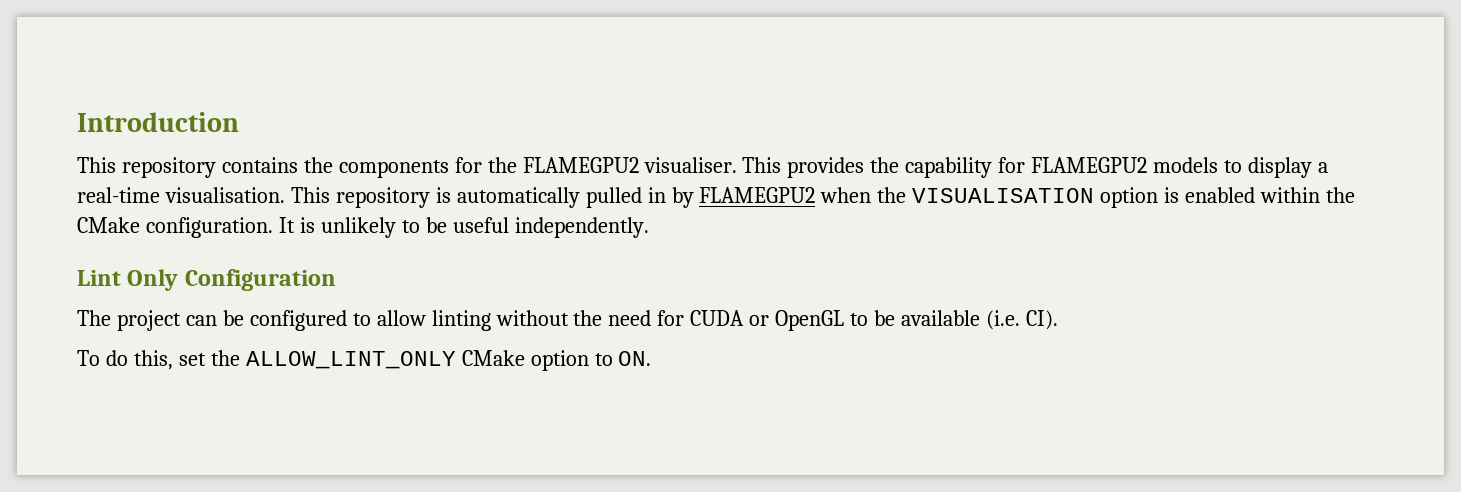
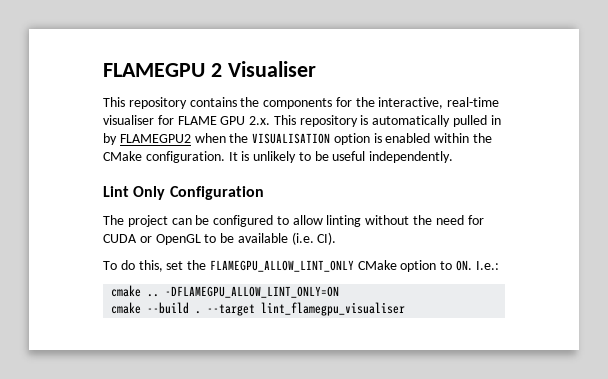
- Introduction
+ FLAMEGPU 2 Visualiser
- This repository contains the components for the FLAMEGPU2 visualiser. This provides the capability for FLAMEGPU2 models to display a real-time visualisation. This repository is automatically pulled in by FLAMEGPU2 when the VISUALISATION option is enabled within the CMake configuration.
+ This repository contains the components for the interactive, real-time visualiser for FLAME GPU 2.x. This repository is automatically pulled in by FLAMEGPU2 when the VISUALISATION option is enabled within the CMake configuration.
- To do this, set the ALLOW_LINT_ONLY CMake option to ON.
+ To do this, set the FLAMEGPU_ALLOW_LINT_ONLY CMake option to ON. I.e.:
+ cmake .. -DFLAMEGPU_ALLOW_LINT_ONLY=ON
+ cmake --build . --target lint_flamegpu_visualiser

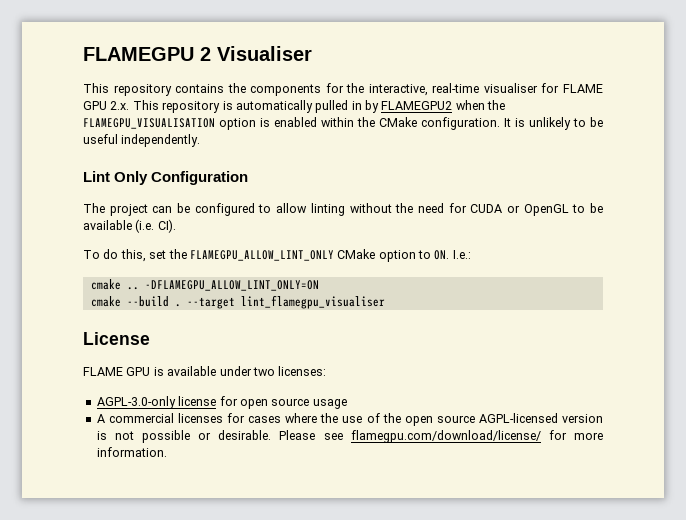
- This repository contains the components for the interactive, real-time visualiser for FLAME GPU 2.x. This repository is automatically pulled in by FLAMEGPU2 when the VISUALISATION option is enabled within the CMake configuration.
+ This repository contains the components for the interactive, real-time visualiser for FLAME GPU 2.x. This repository is automatically pulled in by FLAMEGPU2 when the FLAMEGPU_VISUALISATION option is enabled within the CMake configuration.
+ License
+ FLAME GPU is available under two licenses:
+ AGPL-3.0-only license for open source usage
+ A commercial licenses for cases where the use of the open source AGPL-licensed version is not possible or desirable. Please see flamegpu.com/download/license/ for more information.

